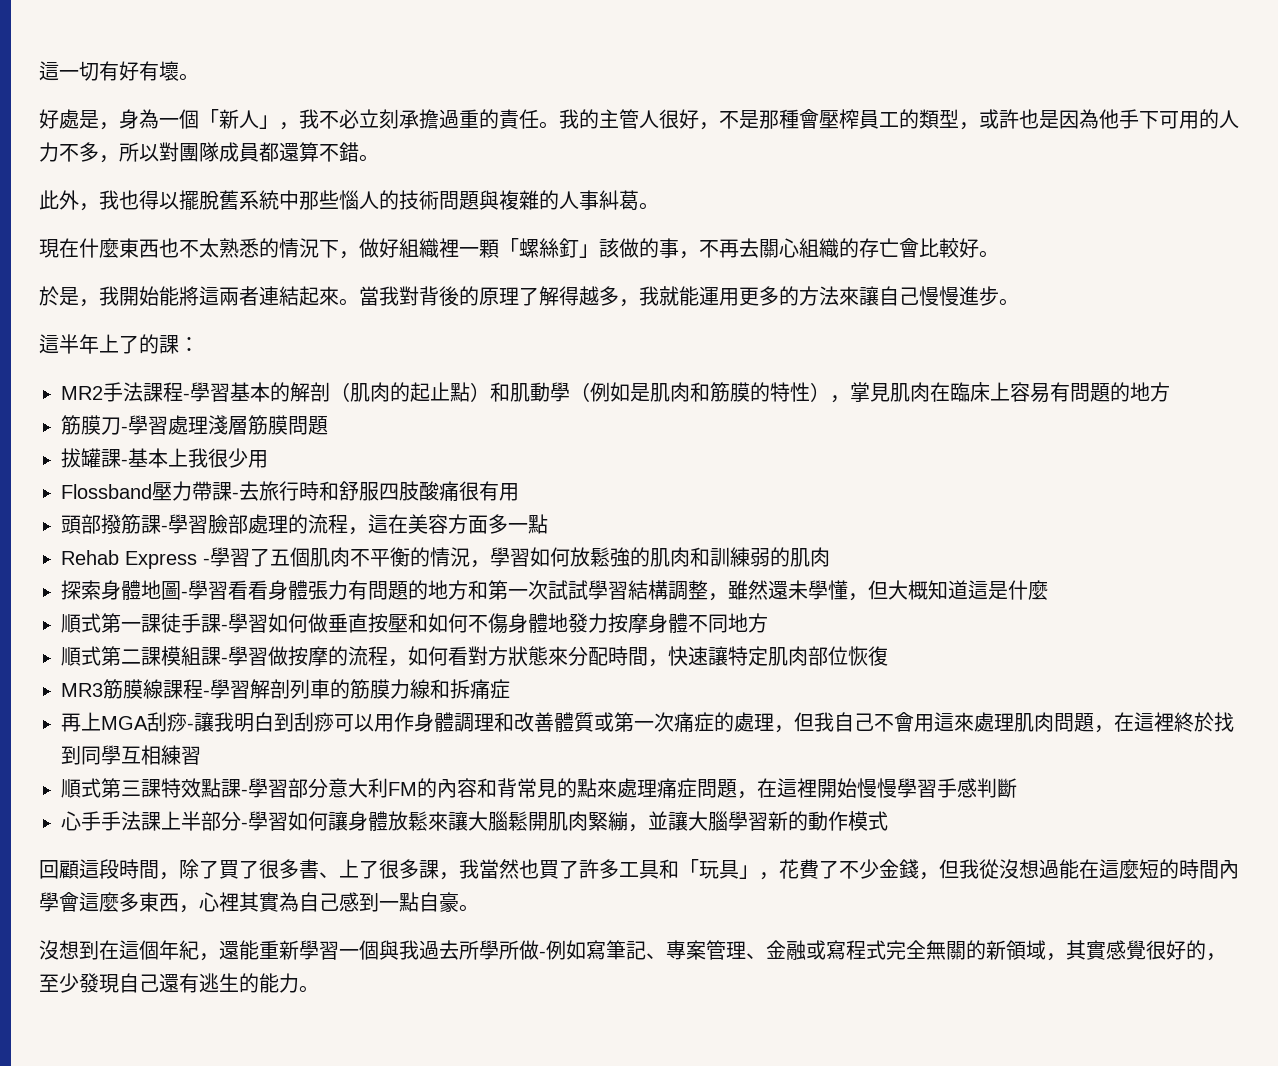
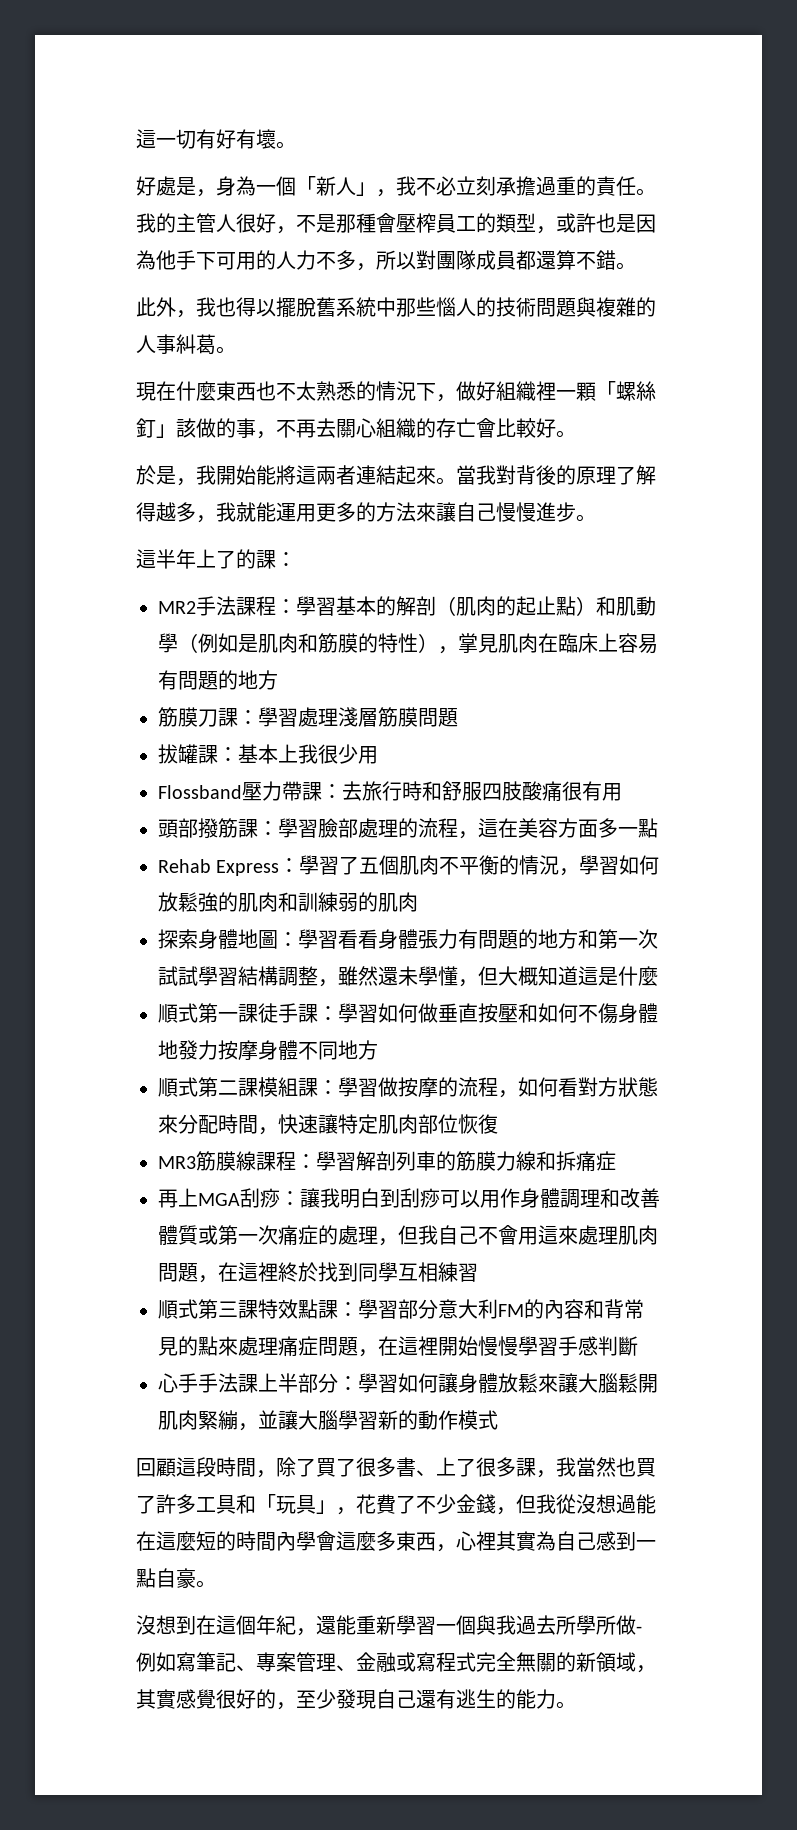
- MR2手法課程-學習基本的解剖（肌肉的起止點）和肌動學（例如是肌肉和筋膜的特性），掌見肌肉在臨床上容易有問題的地方
+ MR2手法課程：學習基本的解剖（肌肉的起止點）和肌動學（例如是肌肉和筋膜的特性），掌見肌肉在臨床上容易有問題的地方
- 筋膜刀-學習處理淺層筋膜問題
+ 筋膜刀課：學習處理淺層筋膜問題
- 拔罐課-基本上我很少用
+ 拔罐課：基本上我很少用
- Flossband壓力帶課-去旅行時和舒服四肢酸痛很有用
+ Flossband壓力帶課：去旅行時和舒服四肢酸痛很有用
- 頭部撥筋課-學習臉部處理的流程，這在美容方面多一點
+ 頭部撥筋課：學習臉部處理的流程，這在美容方面多一點
- Rehab Express -學習了五個肌肉不平衡的情況，學習如何放鬆強的肌肉和訓練弱的肌肉
+ Rehab Express：學習了五個肌肉不平衡的情況，學習如何放鬆強的肌肉和訓練弱的肌肉
- 探索身體地圖-學習看看身體張力有問題的地方和第一次試試學習結構調整，雖然還未學懂，但大概知道這是什麼
+ 探索身體地圖：學習看看身體張力有問題的地方和第一次試試學習結構調整，雖然還未學懂，但大概知道這是什麼
- 順式第一課徒手課-學習如何做垂直按壓和如何不傷身體地發力按摩身體不同地方
+ 順式第一課徒手課：學習如何做垂直按壓和如何不傷身體地發力按摩身體不同地方
- 順式第二課模組課-學習做按摩的流程，如何看對方狀態來分配時間，快速讓特定肌肉部位恢復
+ 順式第二課模組課：學習做按摩的流程，如何看對方狀態來分配時間，快速讓特定肌肉部位恢復
- MR3筋膜線課程-學習解剖列車的筋膜力線和拆痛症
+ MR3筋膜線課程：學習解剖列車的筋膜力線和拆痛症
- 再上MGA刮痧-讓我明白到刮痧可以用作身體調理和改善體質或第一次痛症的處理，但我自己不會用這來處理肌肉問題，在這裡終於找到同學互相練習
+ 再上MGA刮痧：讓我明白到刮痧可以用作身體調理和改善體質或第一次痛症的處理，但我自己不會用這來處理肌肉問題，在這裡終於找到同學互相練習
- 順式第三課特效點課-學習部分意大利FM的內容和背常見的點來處理痛症問題，在這裡開始慢慢學習手感判斷
+ 順式第三課特效點課：學習部分意大利FM的內容和背常見的點來處理痛症問題，在這裡開始慢慢學習手感判斷
- 心手手法課上半部分-學習如何讓身體放鬆來讓大腦鬆開肌肉緊繃，並讓大腦學習新的動作模式
+ 心手手法課上半部分：學習如何讓身體放鬆來讓大腦鬆開肌肉緊繃，並讓大腦學習新的動作模式

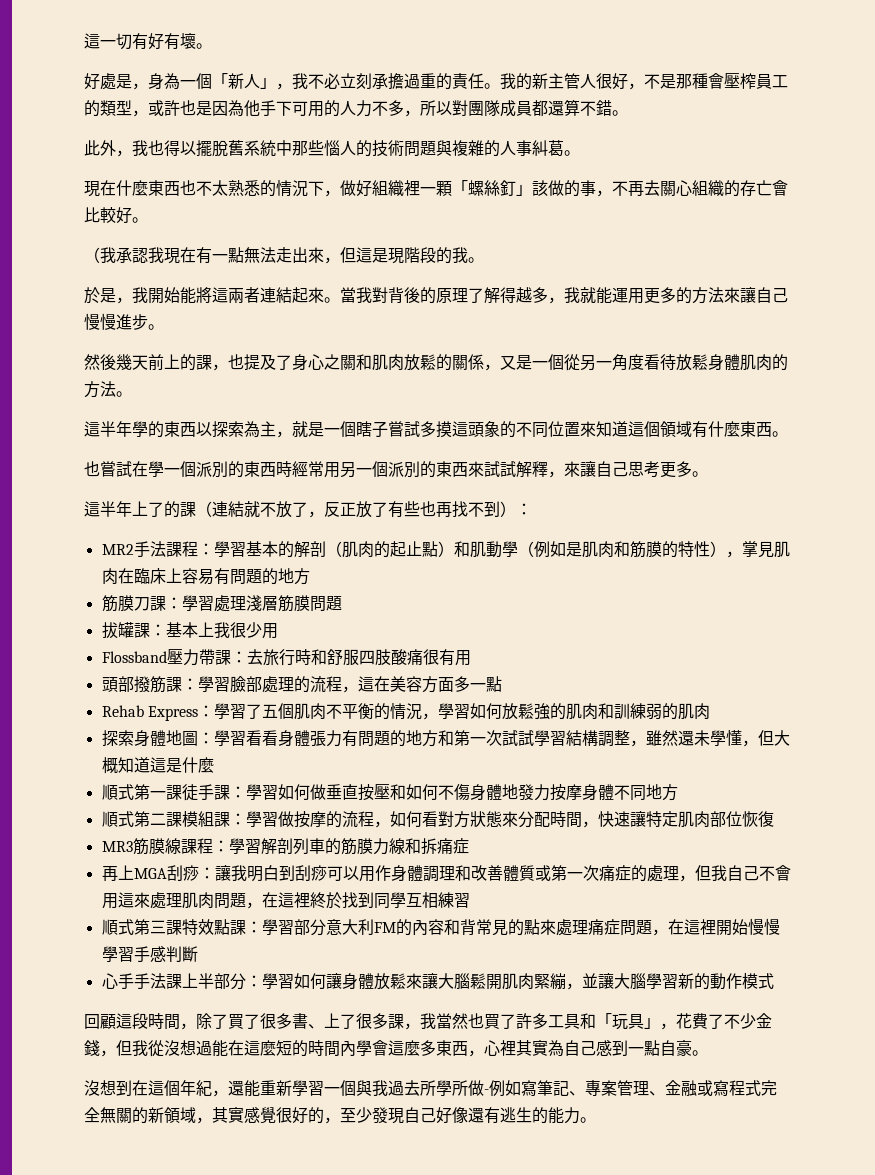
- 我的主管人很好，不是那種會壓榨員工的類型，或許也是因為他手下可用的人力不多，所以對團隊成員都還算不錯。
+ 我的新主管人很好，不是那種會壓榨員工的類型，或許也是因為他手下可用的人力不多，所以對團隊成員都還算不錯。
+ （我承認我現在有一點無法走出來，但這是現階段的我。
- 這半年上了的課：
+ 然後幾天前上的課，也提及了身心之關和肌肉放鬆的關係，又是一個從另一角度看待放鬆身體肌肉的方法。
+ 這半年學的東西以探索為主，就是一個瞎子嘗試多摸這頭象的不同位置來知道這個領域有什麼東西。
+ 也嘗試在學一個派別的東西時經常用另一個派別的東西來試試解釋，來讓自己思考更多。
+ 這半年上了的課（連結就不放了，反正放了有些也再找不到）：
- 沒想到在這個年紀，還能重新學習一個與我過去所學所做-例如寫筆記、專案管理、金融或寫程式完全無關的新領域，其實感覺很好的，至少發現自己還有逃生的能力。
+ 沒想到在這個年紀，還能重新學習一個與我過去所學所做-例如寫筆記、專案管理、金融或寫程式完全無關的新領域，其實感覺很好的，至少發現自己好像還有逃生的能力。

